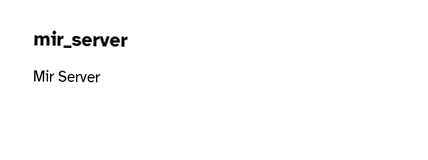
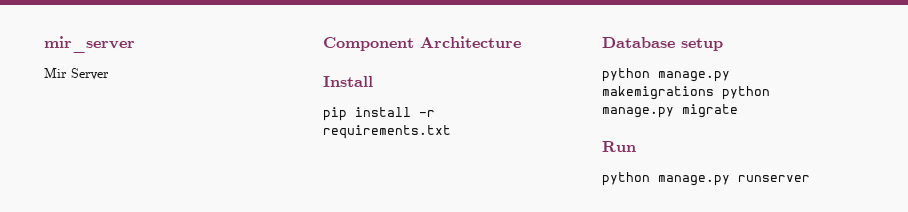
+ Component Architecture
+ Install
+ pip install -r requirements.txt
+ Database setup
+ python manage.py makemigrations python manage.py migrate
+ Run
+ python manage.py runserver

